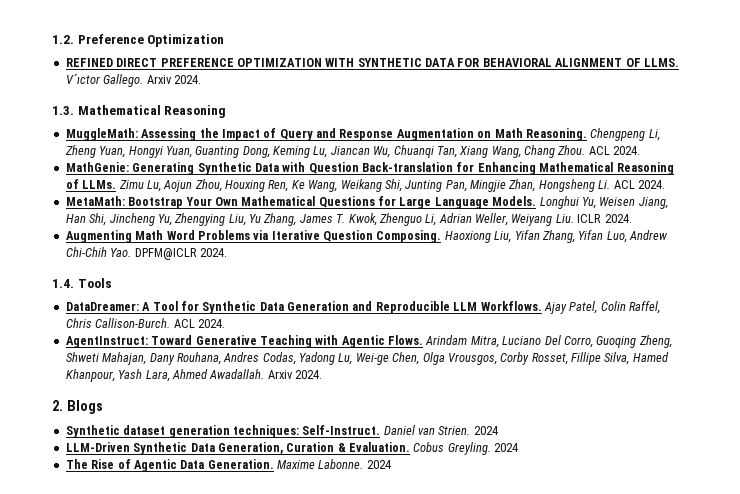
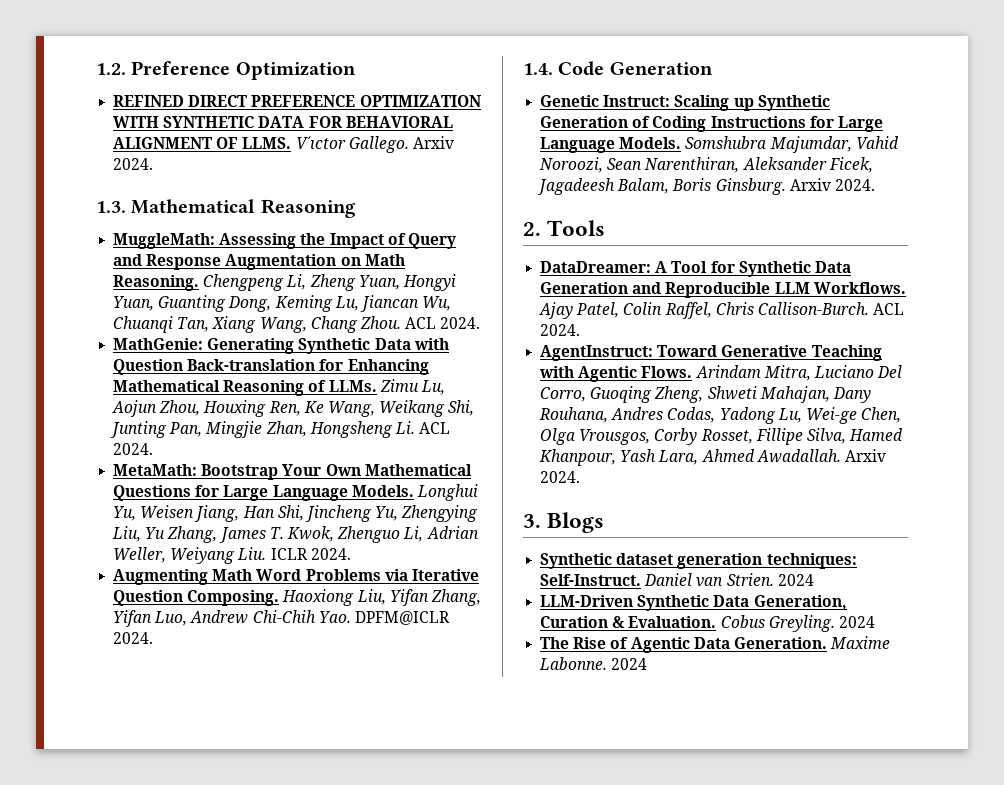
- 1.4. Tools
+ 1.4. Code Generation
+ Genetic Instruct: Scaling up Synthetic Generation of Coding Instructions for Large Language Models. Somshubra Majumdar, Vahid Noroozi, Sean Narenthiran, Aleksander Ficek, Jagadeesh Balam, Boris Ginsburg. Arxiv 2024.
+ 2. Tools
- 2. Blogs
+ 3. Blogs

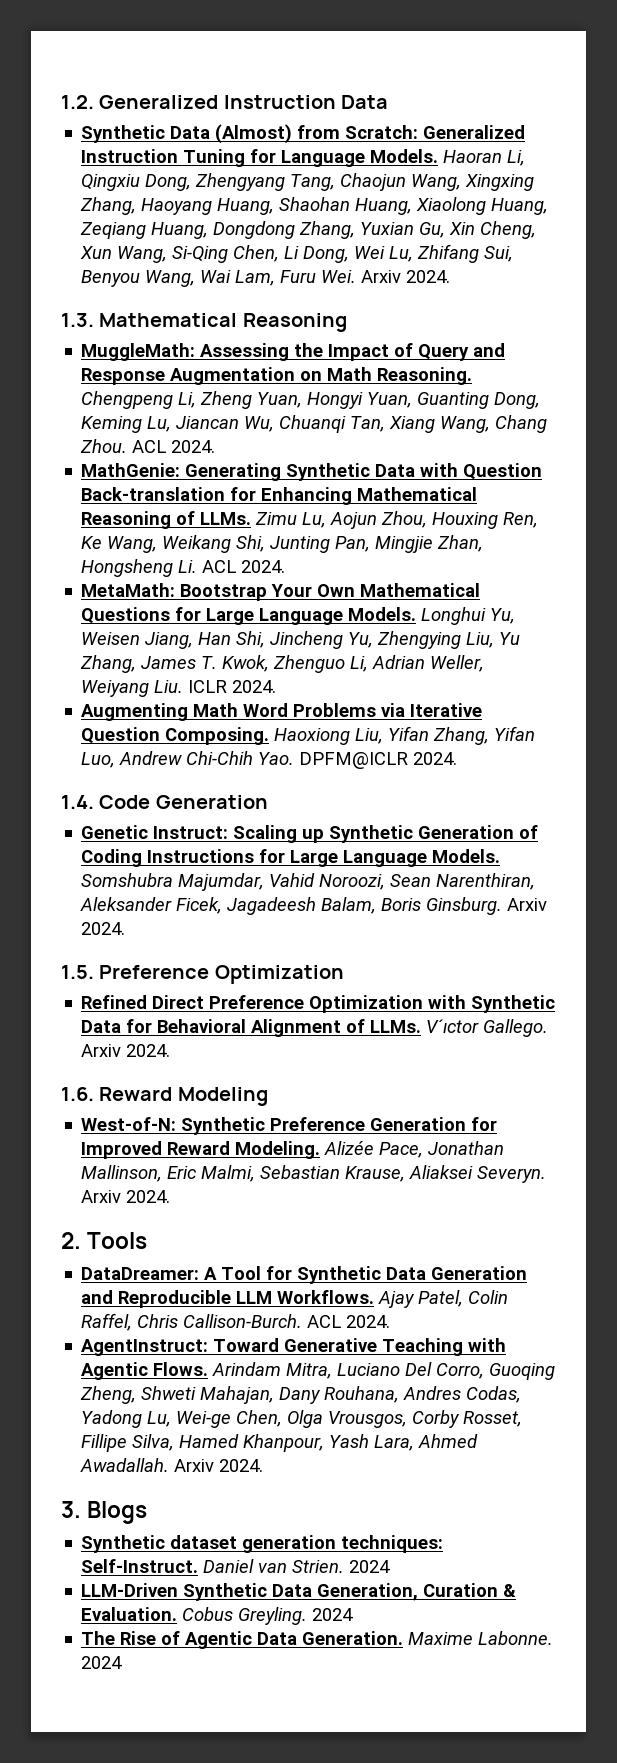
- 1.2. Preference Optimization
- REFINED DIRECT PREFERENCE OPTIMIZATION WITH SYNTHETIC DATA FOR BEHAVIORAL ALIGNMENT OF LLMS. V´ıctor Gallego. Arxiv 2024.
+ 1.2. Generalized Instruction Data
+ Synthetic Data (Almost) from Scratch: Generalized Instruction Tuning for Language Models. Haoran Li, Qingxiu Dong, Zhengyang Tang, Chaojun Wang, Xingxing Zhang, Haoyang Huang, Shaohan Huang, Xiaolong Huang, Zeqiang Huang, Dongdong Zhang, Yuxian Gu, Xin Cheng, Xun Wang, Si-Qing Chen, Li Dong, Wei Lu, Zhifang Sui, Benyou Wang, Wai Lam, Furu Wei. Arxiv 2024.
+ 1.5. Preference Optimization
+ Refined Direct Preference Optimization with Synthetic Data for Behavioral Alignment of LLMs. V´ıctor Gallego. Arxiv 2024.
+ 1.6. Reward Modeling
+ West-of-N: Synthetic Preference Generation for Improved Reward Modeling. Alizée Pace, Jonathan Mallinson, Eric Malmi, Sebastian Krause, Aliaksei Severyn. Arxiv 2024.

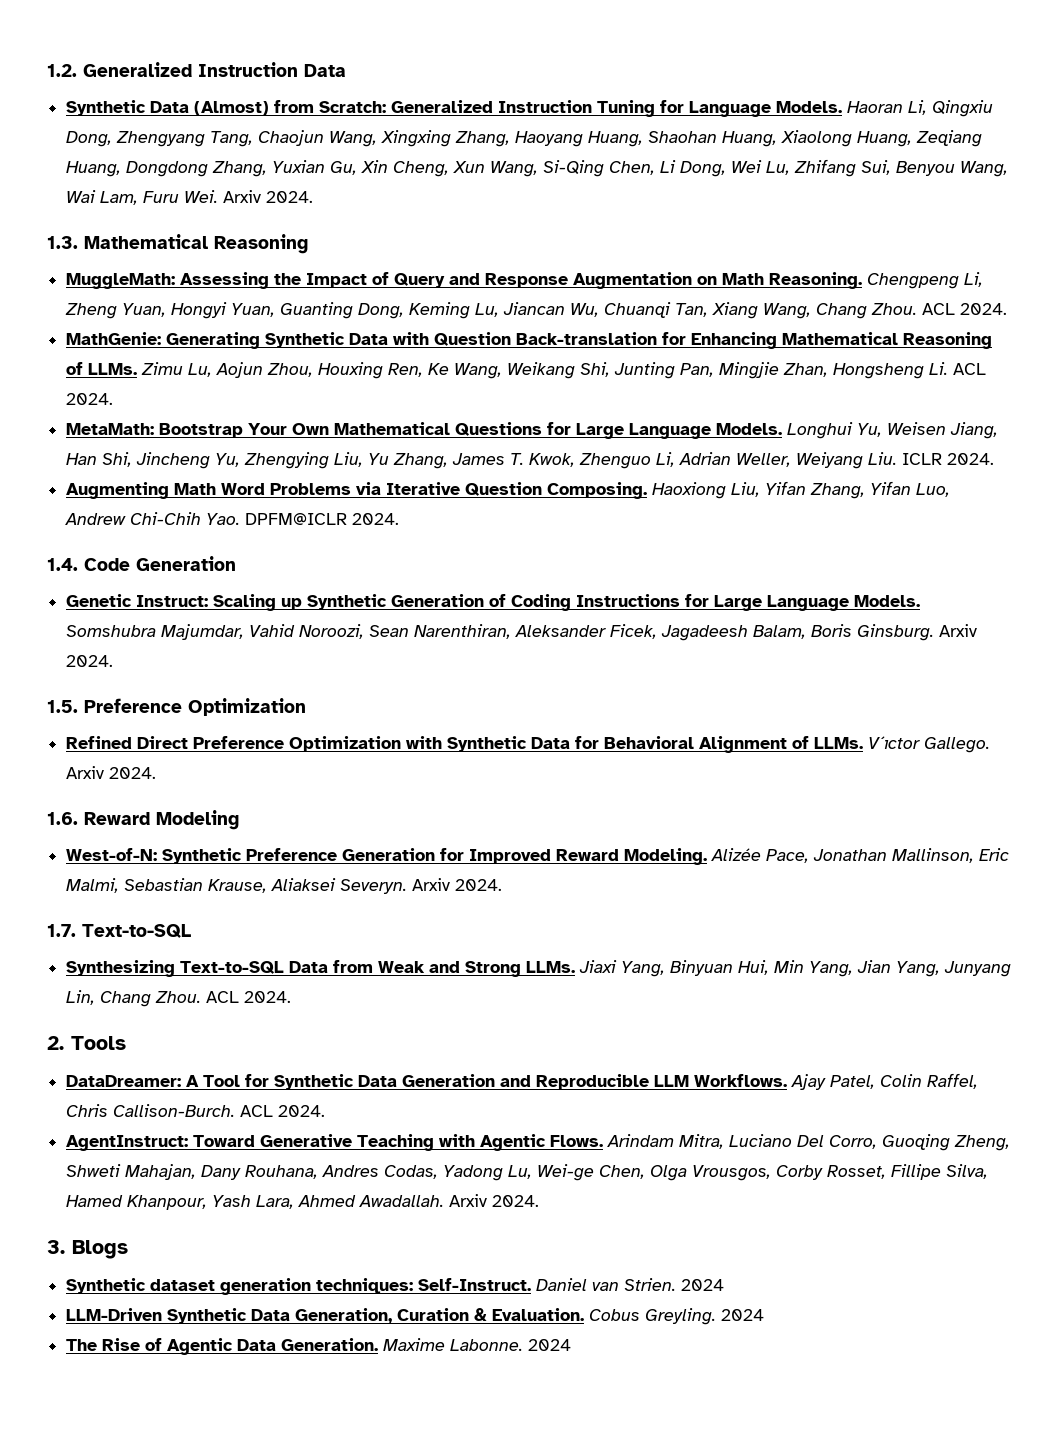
+ 1.7. Text-to-SQL
+ Synthesizing Text-to-SQL Data from Weak and Strong LLMs. Jiaxi Yang, Binyuan Hui, Min Yang, Jian Yang, Junyang Lin, Chang Zhou. ACL 2024.

